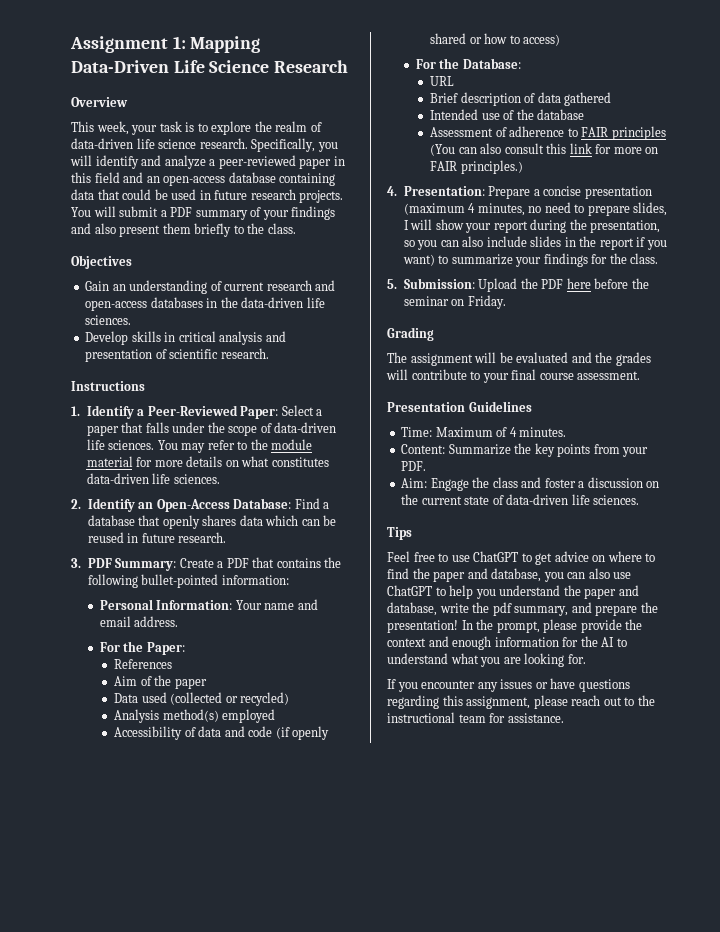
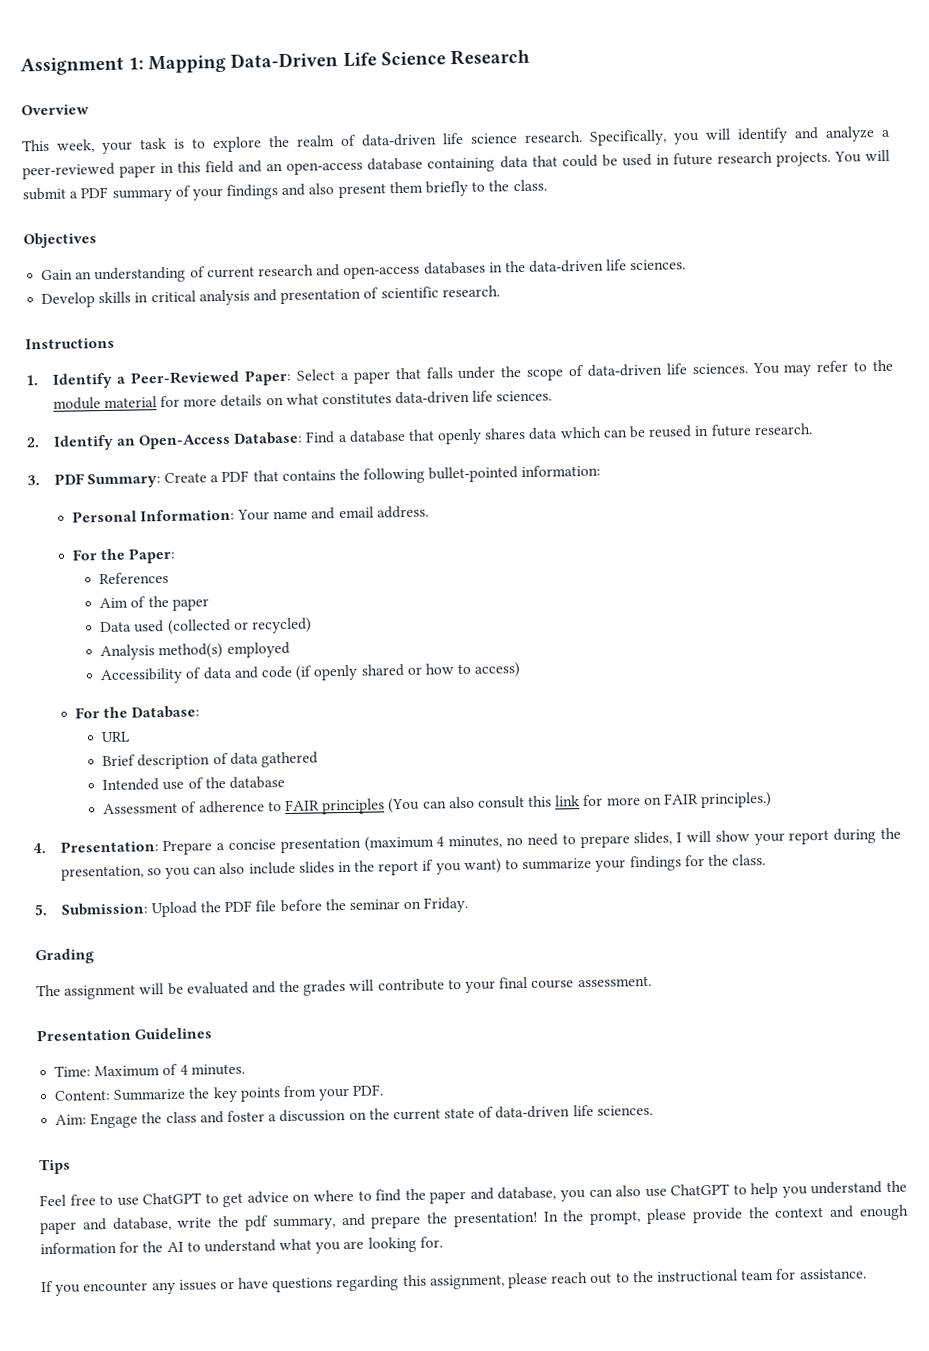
- 5. Submission: Upload the PDF here before the seminar on Friday.
+ 5. Submission: Upload the PDF file before the seminar on Friday.

